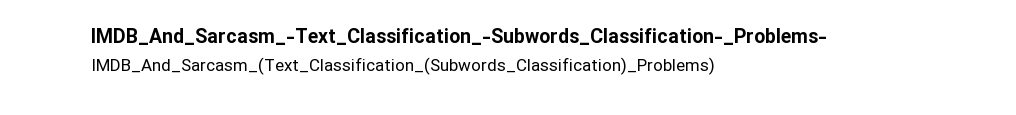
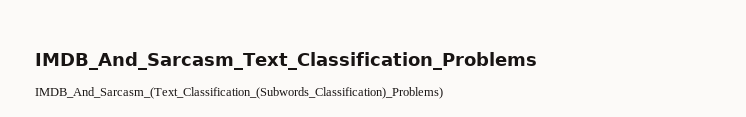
- IMDB_And_Sarcasm_-Text_Classification_-Subwords_Classification-_Problems-
+ IMDB_And_Sarcasm_Text_Classification_Problems

